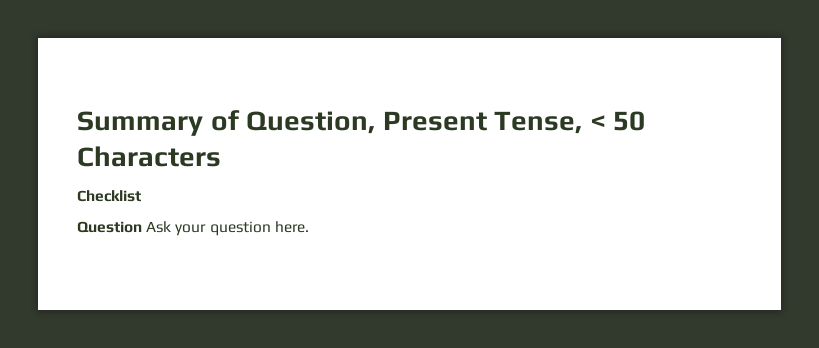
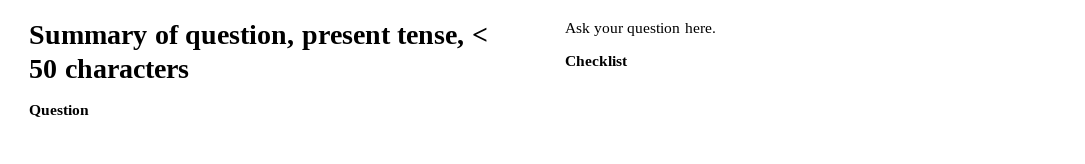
- Summary of Question, Present Tense, < 50 Characters
- Checklist
+ Summary of question, present tense, < 50 characters
- Question Ask your question here.
+ Question
+ Ask your question here.
+ Checklist

